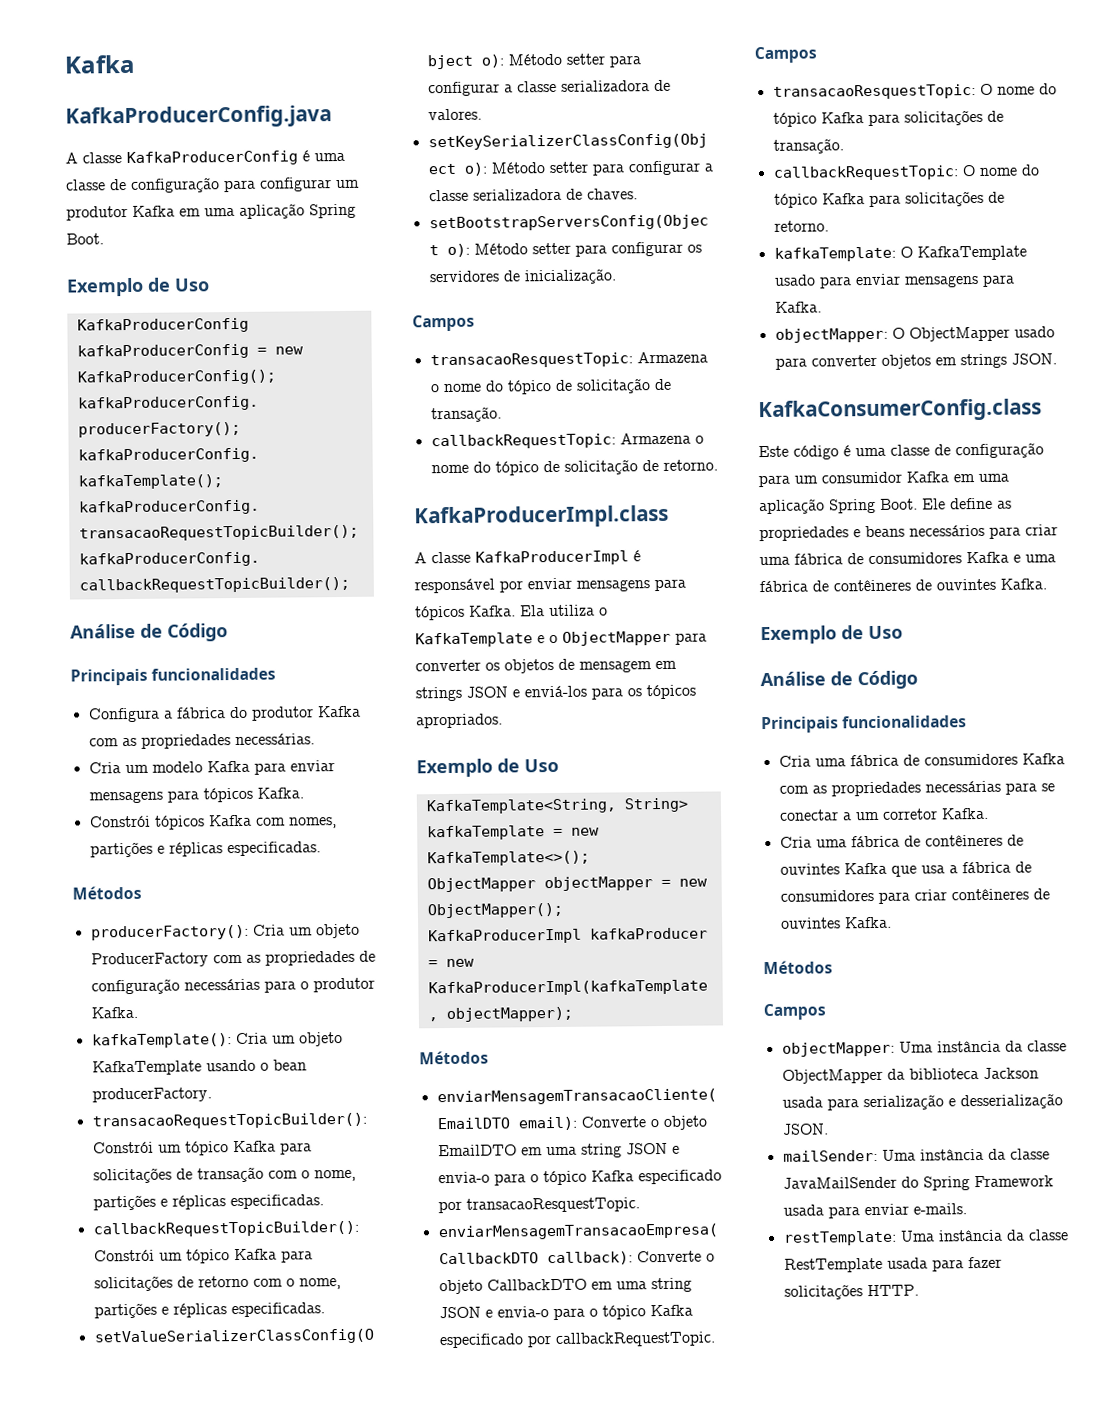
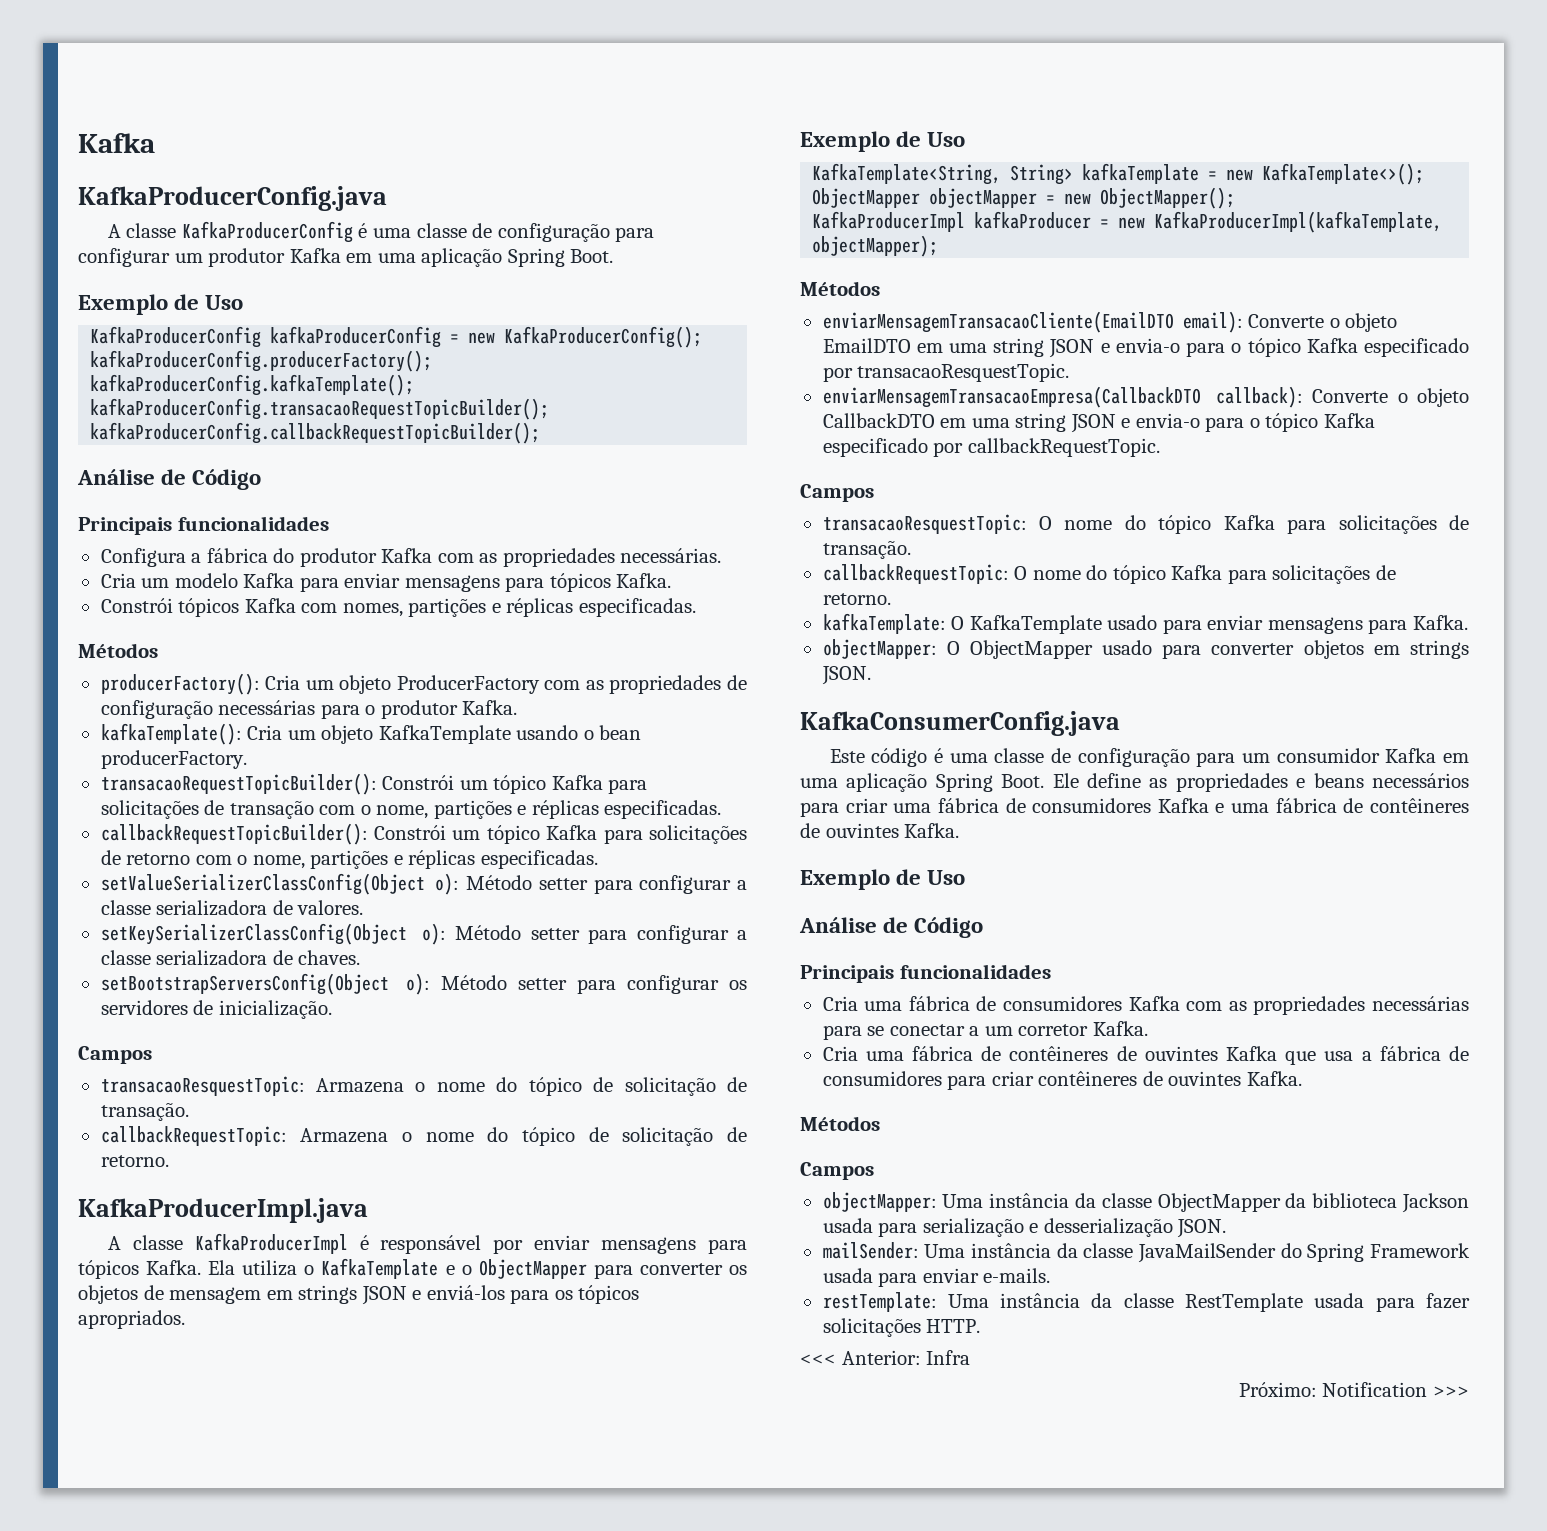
- KafkaProducerImpl.class
+ KafkaProducerImpl.java
- KafkaConsumerConfig.class
+ KafkaConsumerConfig.java
+ <<< Anterior: Infra
+ Próximo: Notification >>>

